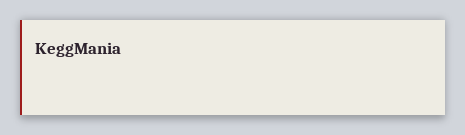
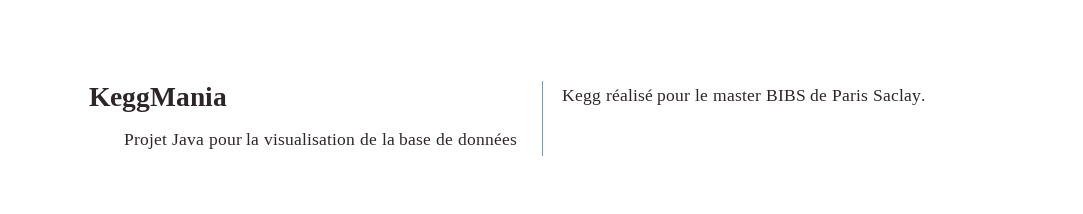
+ Projet Java pour la visualisation de la base de données Kegg réalisé pour le master BIBS de Paris Saclay.

